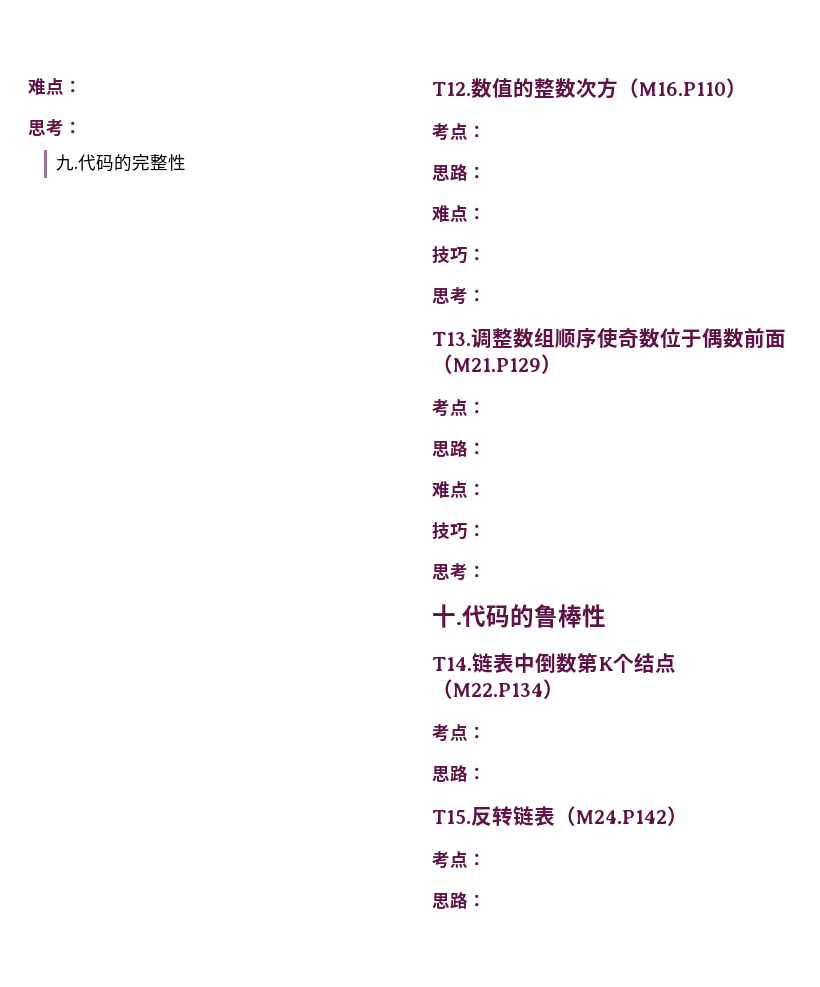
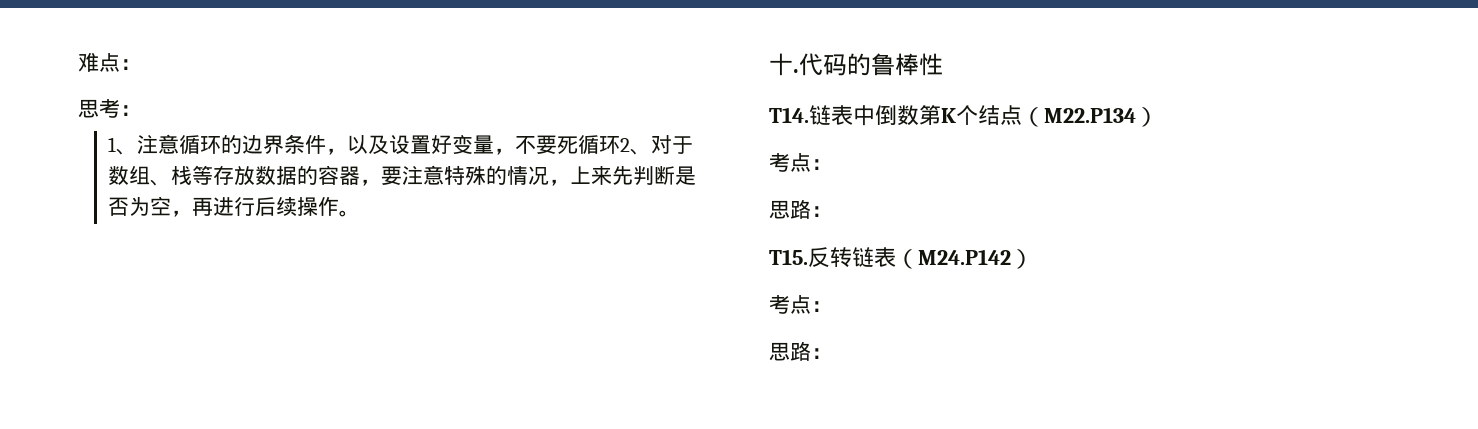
- 九.代码的完整性
- T12.数值的整数次方（M16.P110）
- 考点：
- 思路：
- 难点：
- 技巧：
- 思考：
- T13.调整数组顺序使奇数位于偶数前面（M21.P129）
- 考点：
- 思路：
- 难点：
- 技巧：
- 思考：
+ 1、注意循环的边界条件，以及设置好变量，不要死循环2、对于数组、栈等存放数据的容器，要注意特殊的情况，上来先判断是否为空，再进行后续操作。

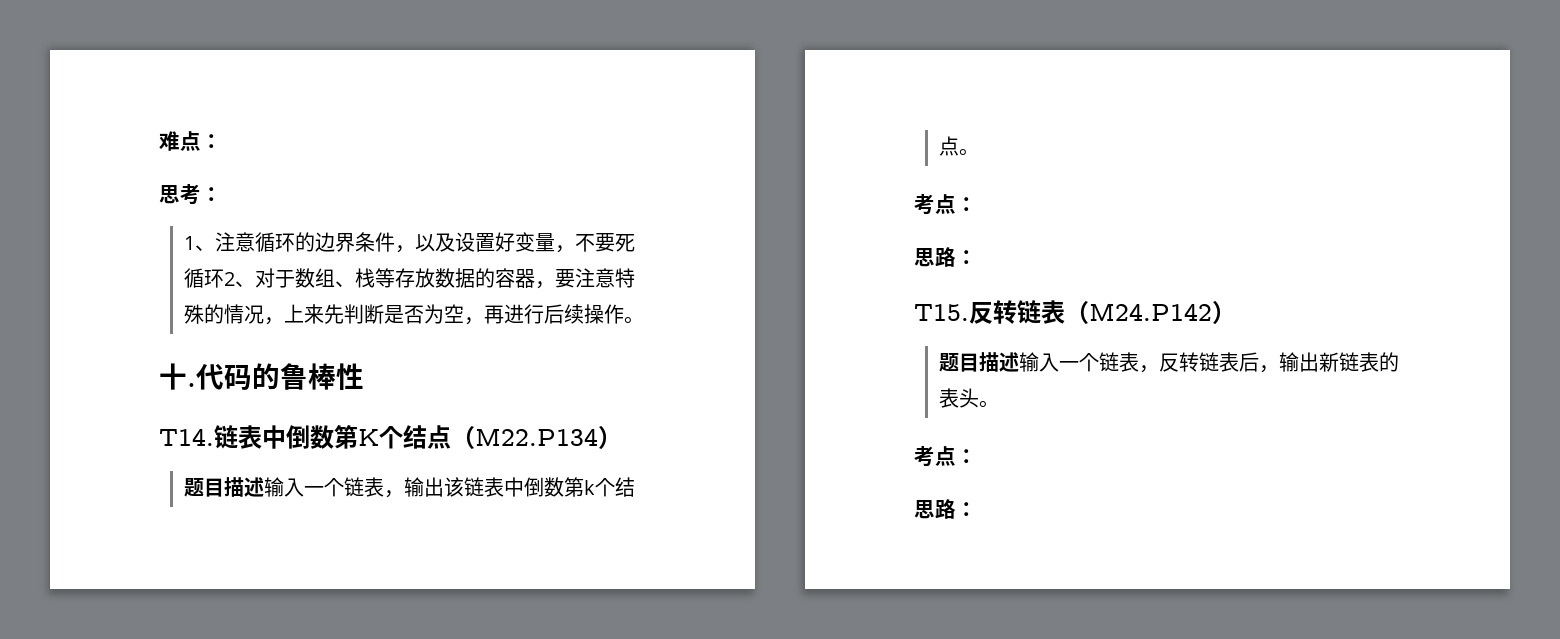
+ 题目描述输入一个链表，输出该链表中倒数第k个结点。
+ 题目描述输入一个链表，反转链表后，输出新链表的表头。

